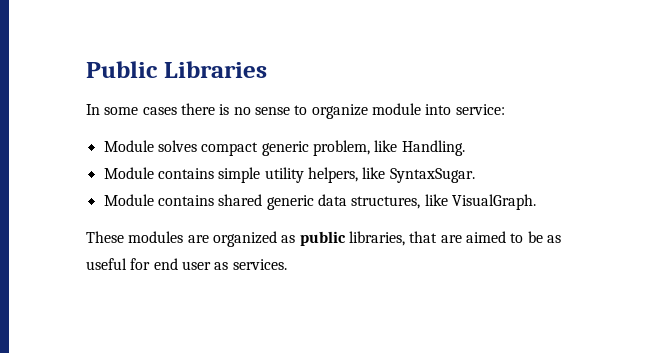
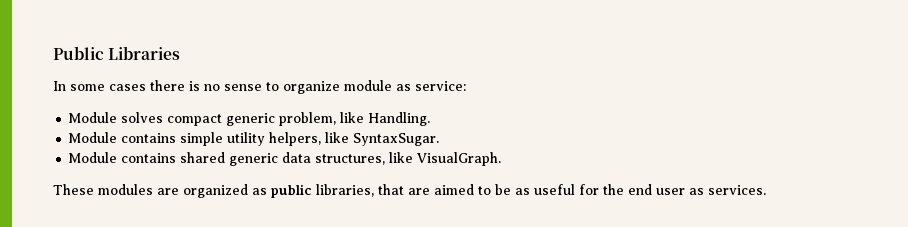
- In some cases there is no sense to organize module into service:
+ In some cases there is no sense to organize module as service:
- These modules are organized as public libraries, that are aimed to be as useful for end user as services.
+ These modules are organized as public libraries, that are aimed to be as useful for the end user as services.

